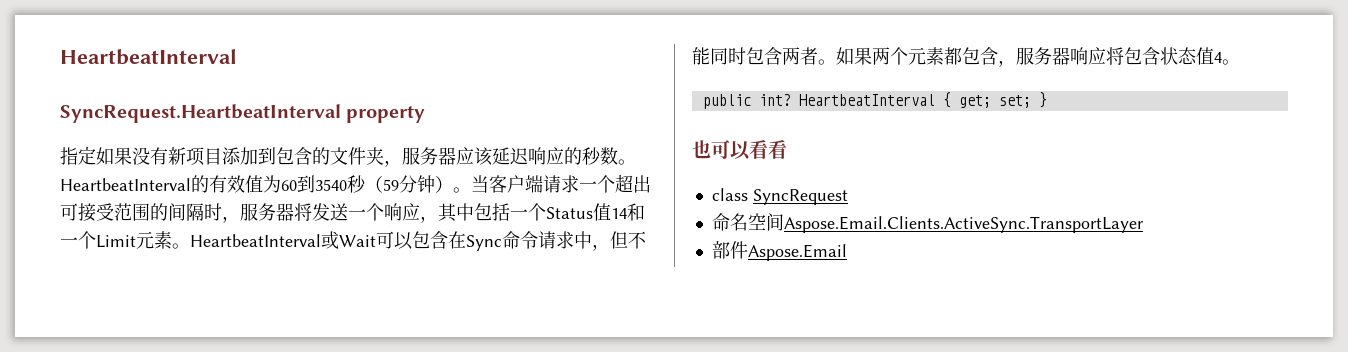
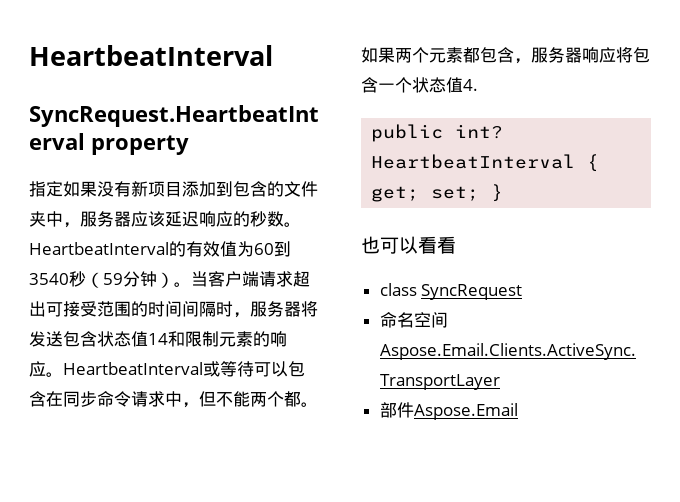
- 指定如果没有新项目添加到包含的文件夹，服务器应该延迟响应的秒数。
+ 指定如果没有新项目添加到包含的文件夹中，服务器应该延迟响应的秒数。
- 当客户端请求一个超出可接受范围的间隔时，服务器将发送一个响应，其中包括一个Status值14和一个Limit元素。
+ 当客户端请求超出可接受范围的时间间隔时，服务器将发送包含状态值14和限制元素的响应。
- HeartbeatInterval或Wait可以包含在Sync命令请求中，但不能同时包含两者。
+ HeartbeatInterval或等待可以包含在同步命令请求中，但不能两个都。
- 如果两个元素都包含，服务器响应将包含状态值4。
+ 如果两个元素都包含，服务器响应将包含一个状态值4.

